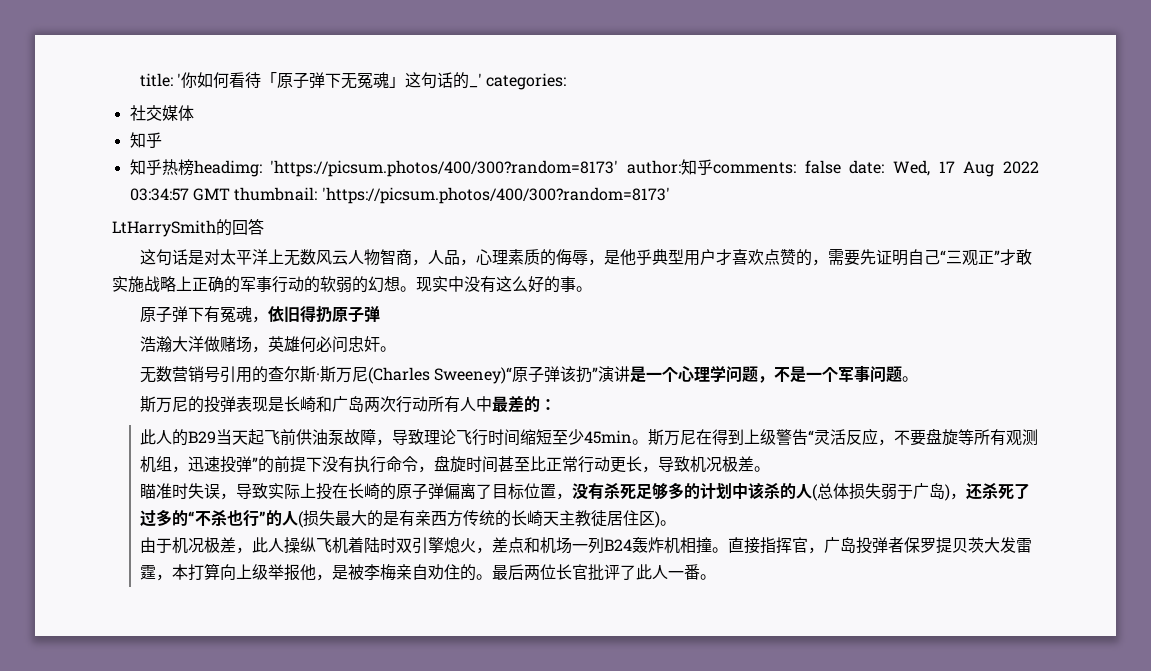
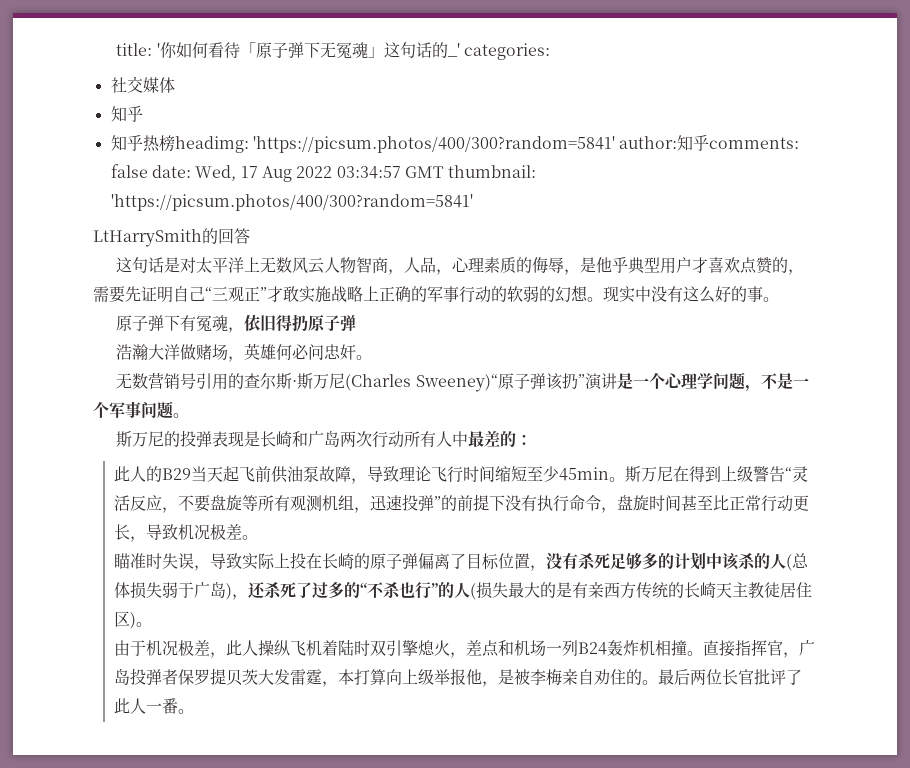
- 知乎热榜headimg: 'https://picsum.photos/400/300?random=8173' author:知乎comments: false date: Wed, 17 Aug 2022 03:34:57 GMT thumbnail: 'https://picsum.photos/400/300?random=8173'
+ 知乎热榜headimg: 'https://picsum.photos/400/300?random=5841' author:知乎comments: false date: Wed, 17 Aug 2022 03:34:57 GMT thumbnail: 'https://picsum.photos/400/300?random=5841'

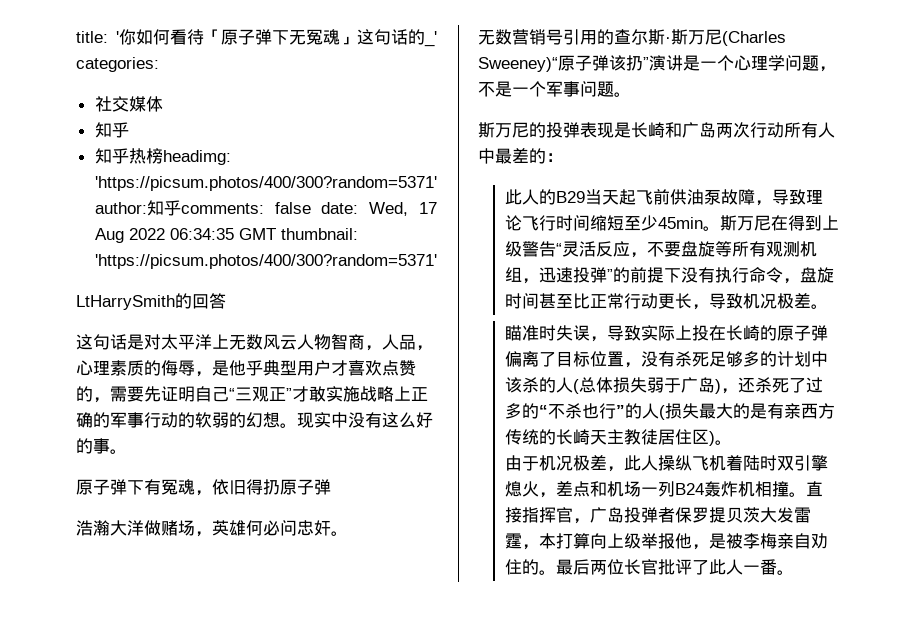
- 知乎热榜headimg: 'https://picsum.photos/400/300?random=5841' author:知乎comments: false date: Wed, 17 Aug 2022 03:34:57 GMT thumbnail: 'https://picsum.photos/400/300?random=5841'
+ 知乎热榜headimg: 'https://picsum.photos/400/300?random=5371' author:知乎comments: false date: Wed, 17 Aug 2022 06:34:35 GMT thumbnail: 'https://picsum.photos/400/300?random=5371'

